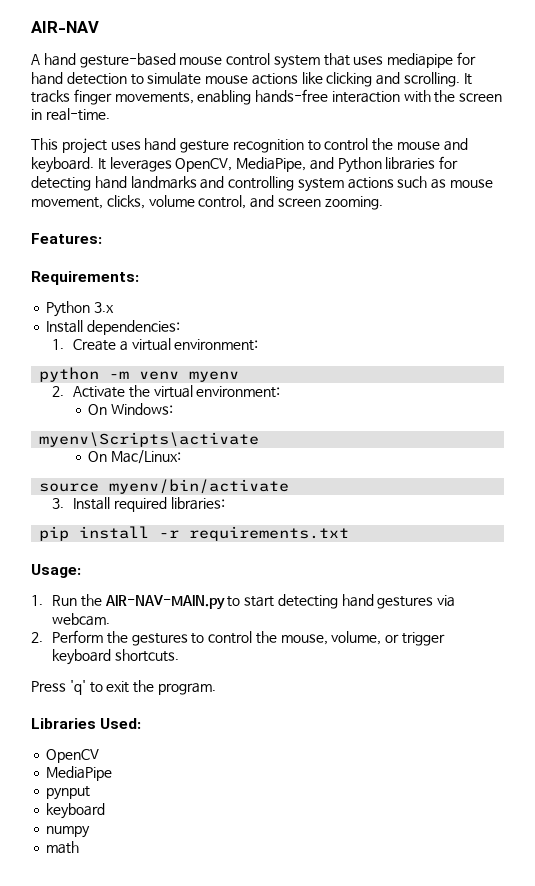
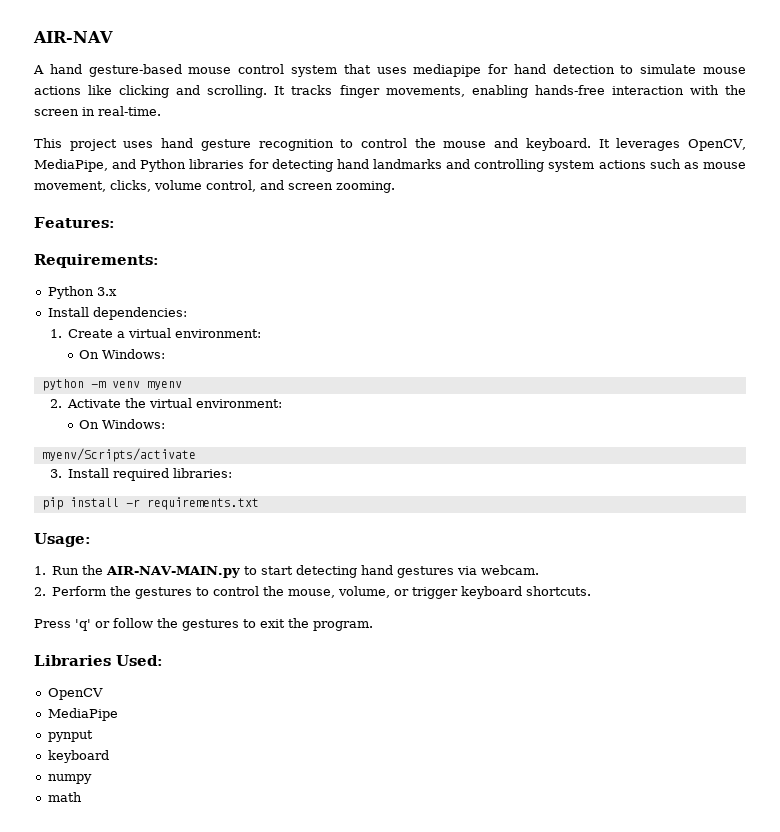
  1. Create a virtual environment:
+ On Windows:
- myenv\Scripts\activate
- On Mac/Linux:
- source myenv/bin/activate
+ myenv/Scripts/activate
- Press 'q' to exit the program.
+ Press 'q' or follow the gestures to exit the program.

